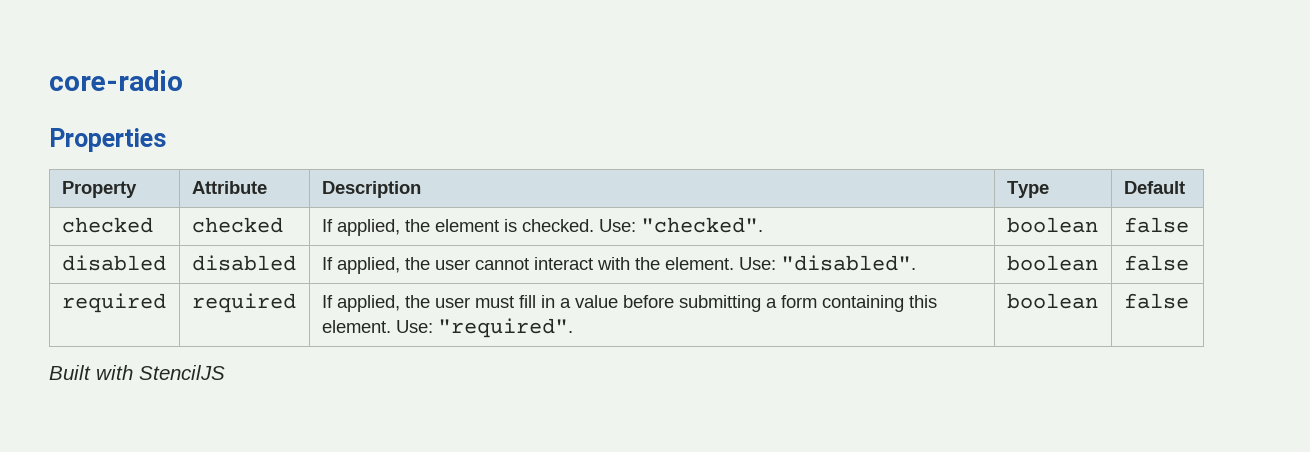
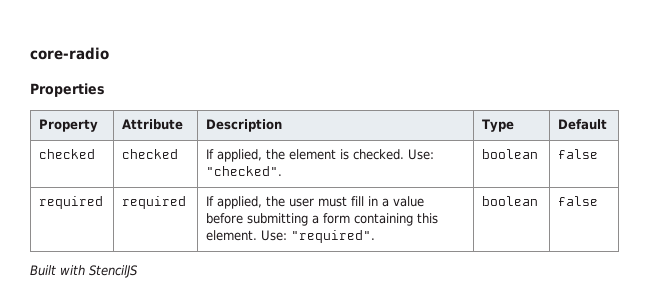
- disabled | disabled | If applied, the user cannot interact with the element. Use: "disabled". | boolean | false

